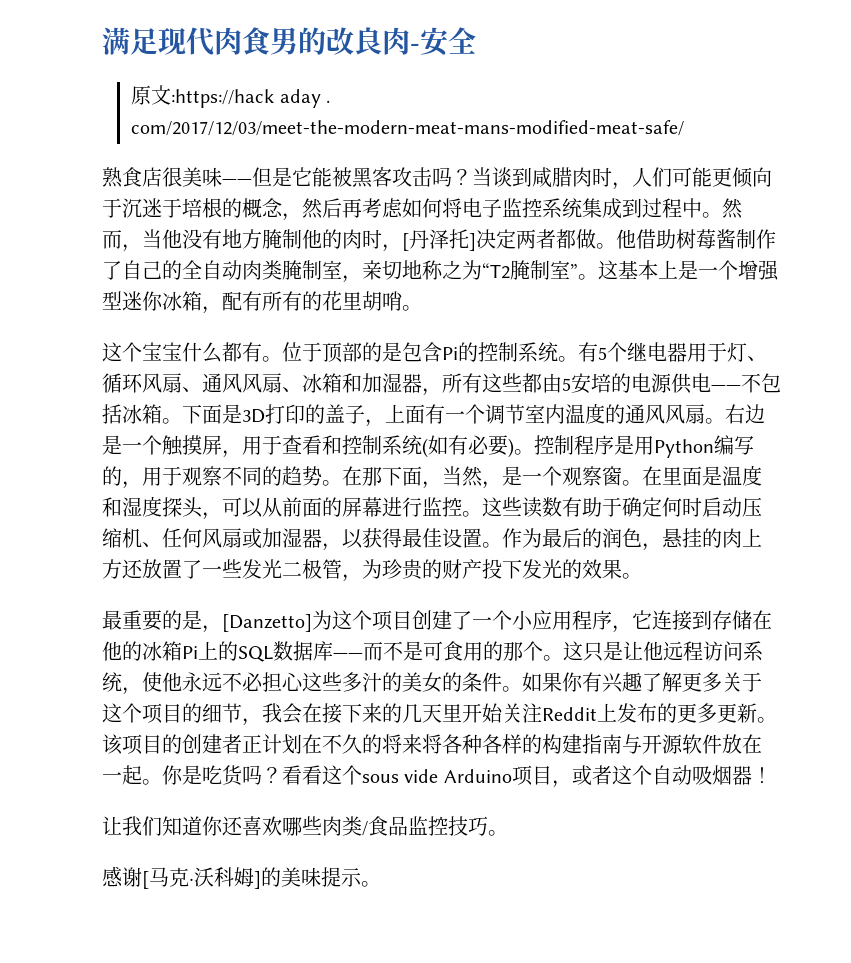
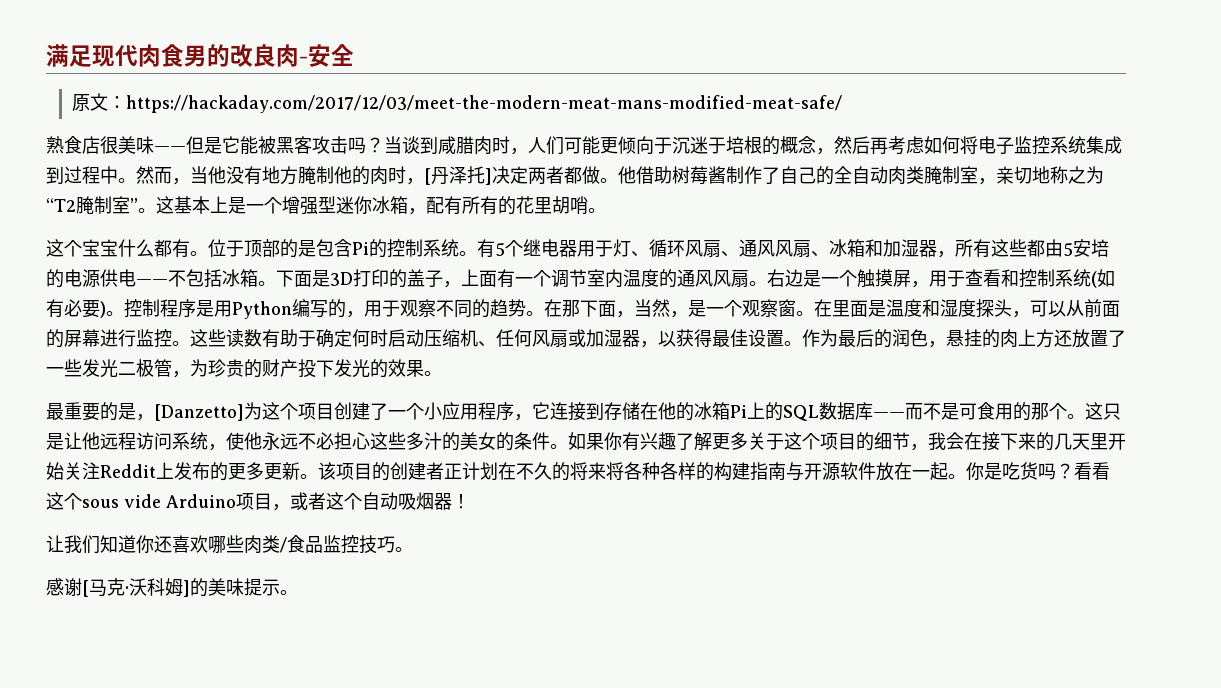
- 原文:https://hack aday . com/2017/12/03/meet-the-modern-meat-mans-modified-meat-safe/
+ 原文：https://hackaday.com/2017/12/03/meet-the-modern-meat-mans-modified-meat-safe/

